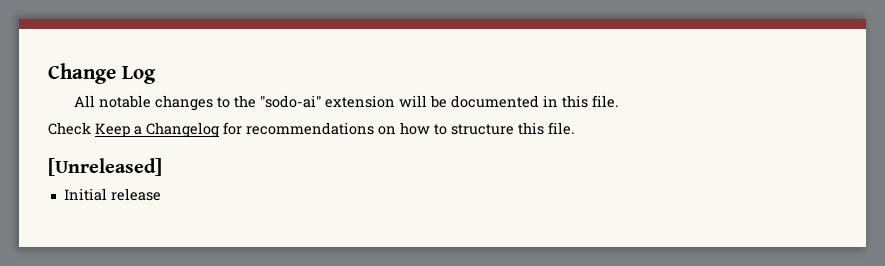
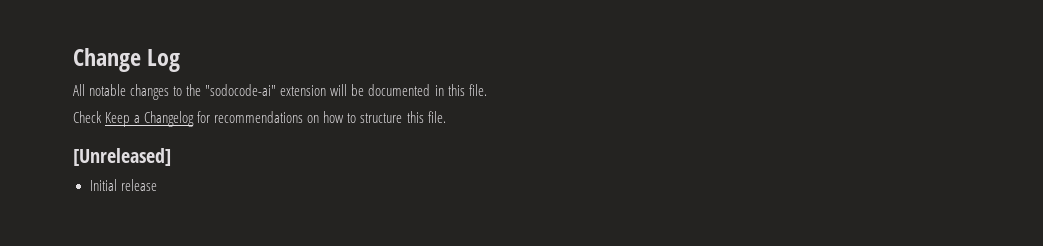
- All notable changes to the "sodo-ai" extension will be documented in this file.
+ All notable changes to the "sodocode-ai" extension will be documented in this file.

